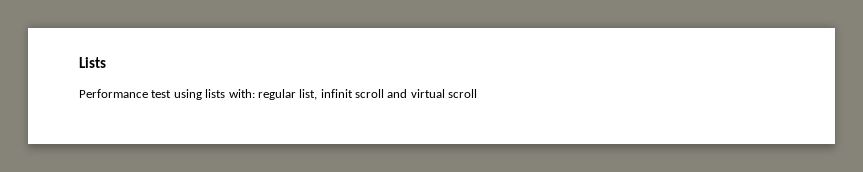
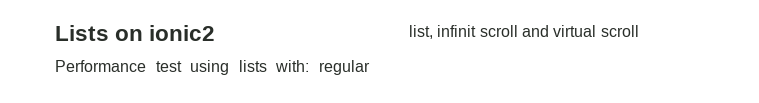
- Lists
+ Lists on ionic2

